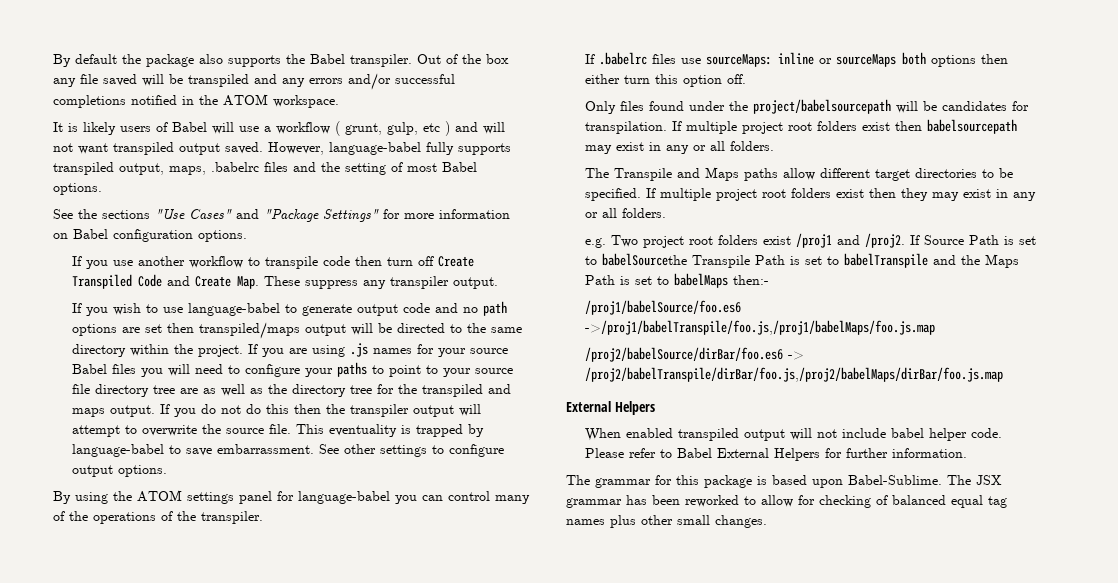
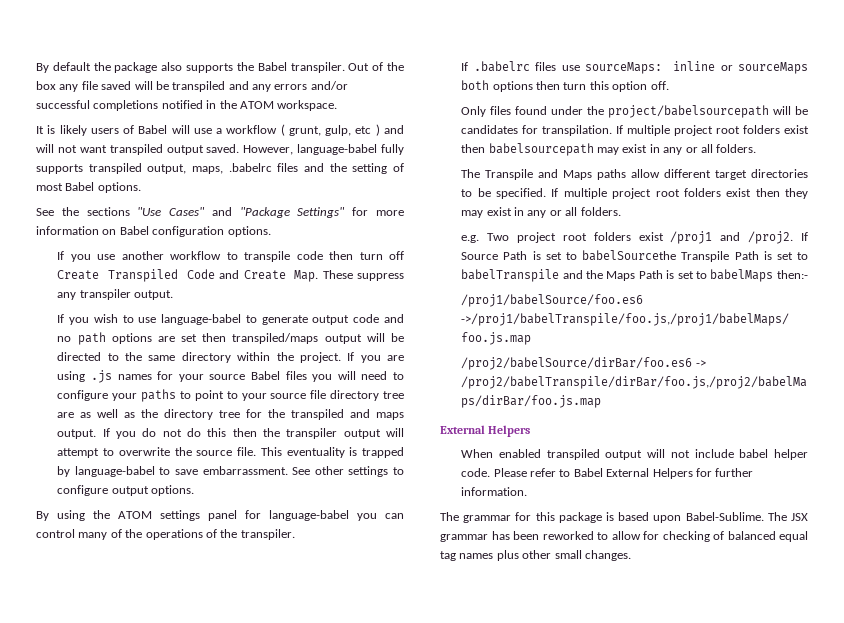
- If .babelrc files use sourceMaps: inline or sourceMaps both options then either turn this option off.
+ If .babelrc files use sourceMaps: inline or sourceMaps both options then turn this option off.

